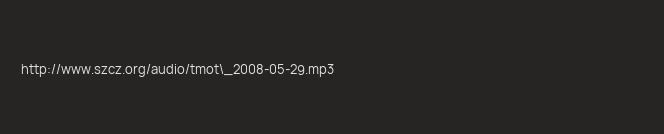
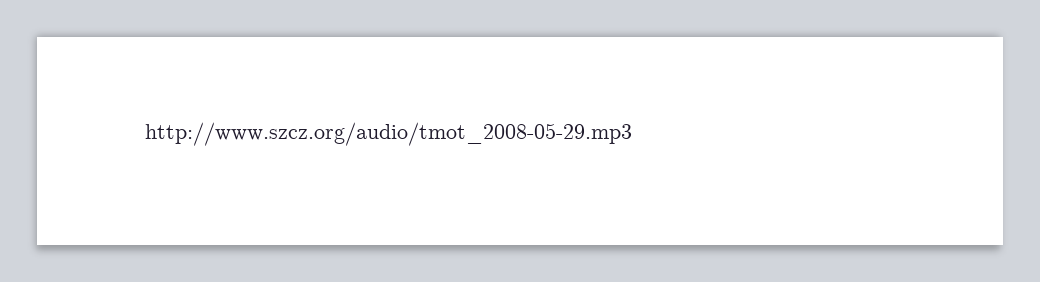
- http://www.szcz.org/audio/tmot\_2008-05-29.mp3
+ http://www.szcz.org/audio/tmot_2008-05-29.mp3

